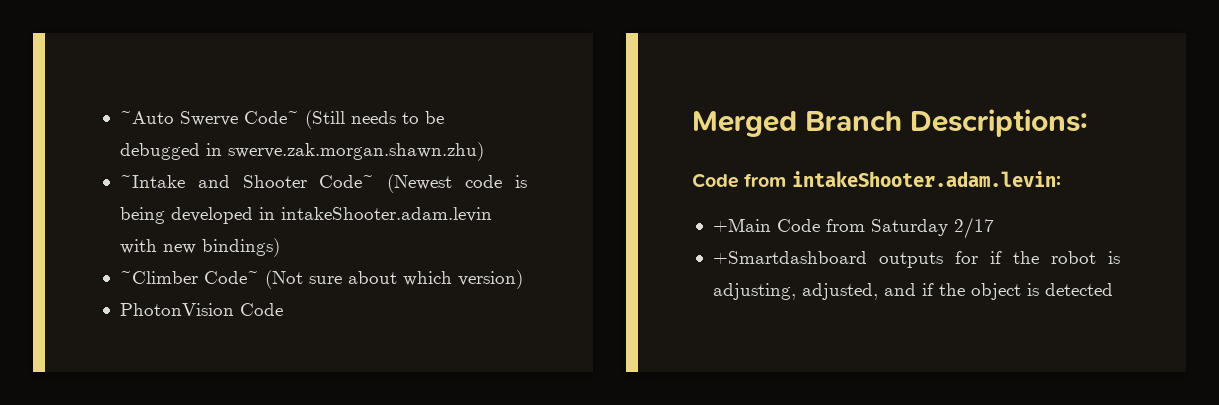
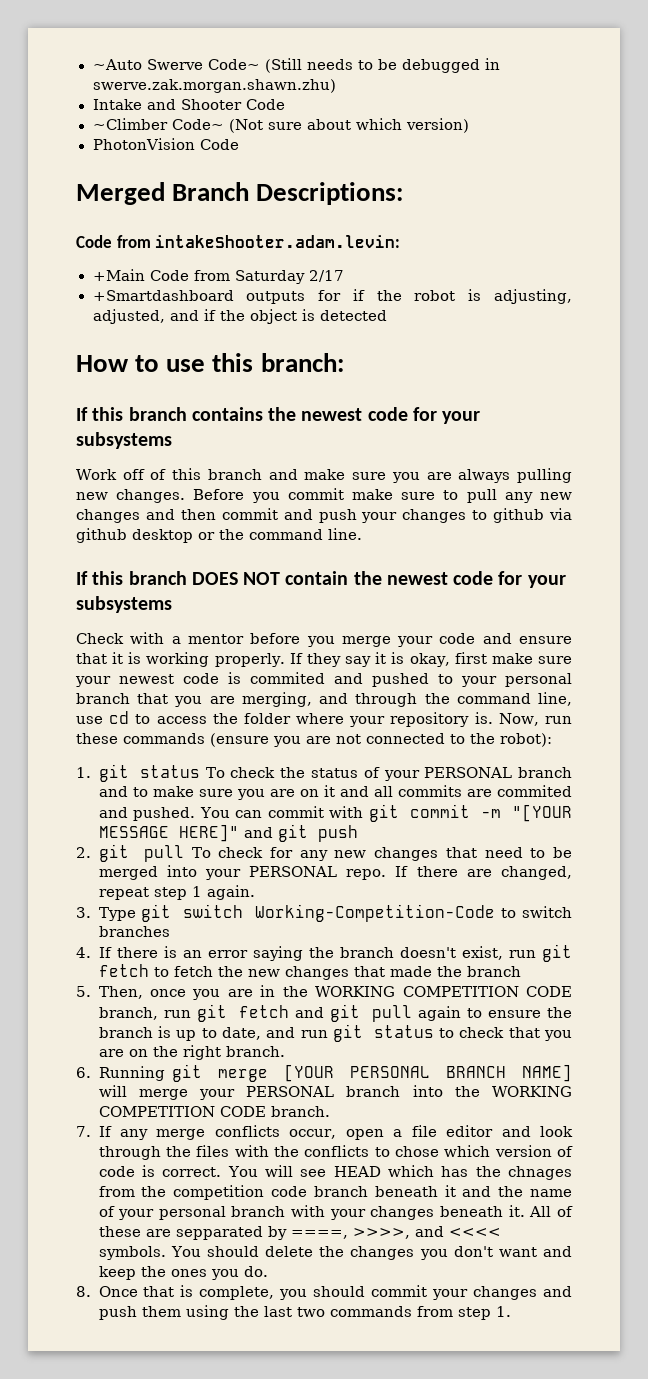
- ~Intake and Shooter Code~ (Newest code is being developed in intakeShooter.adam.levin with new bindings)
+ Intake and Shooter Code
+ How to use this branch:
+ If this branch contains the newest code for your subsystems
+ Work off of this branch and make sure you are always pulling new changes. Before you commit make sure to pull any new changes and then commit and push your changes to github via github desktop or the command line.
+ If this branch DOES NOT contain the newest code for your subsystems
+ Check with a mentor before you merge your code and ensure that it is working properly. If they say it is okay, first make sure your newest code is commited and pushed to your personal branch that you are merging, and through the command line, use cd to access the folder where your repository is. Now, run these commands (ensure you are not connected to the robot):
+ 1. git status To check the status of your PERSONAL branch and to make sure you are on it and all commits are commited and pushed. You can commit with git commit -m "[YOUR MESSAGE HERE]" and git push
+ 2. git pull To check for any new changes that need to be merged into your PERSONAL repo. If there are changed, repeat step 1 again.
+ 3. Type git switch Working-Competition-Code to switch branches
+ 4. If there is an error saying the branch doesn't exist, run git fetch to fetch the new changes that made the branch
+ 5. Then, once you are in the WORKING COMPETITION CODE branch, run git fetch and git pull again to ensure the branch is up to date, and run git status to check that you are on the right branch.
+ 6. Running git merge [YOUR PERSONAL BRANCH NAME] will merge your PERSONAL branch into the WORKING COMPETITION CODE branch.
+ 7. If any merge conflicts occur, open a file editor and look through the files with the conflicts to chose which version of code is correct. You will see HEAD which has the chnages from the competition code branch beneath it and the name of your personal branch with your changes beneath it. All of these are sepparated by ====, >>>>, and <<<< symbols. You should delete the changes you don't want and keep the ones you do.
+ 8. Once that is complete, you should commit your changes and push them using the last two commands from step 1.

